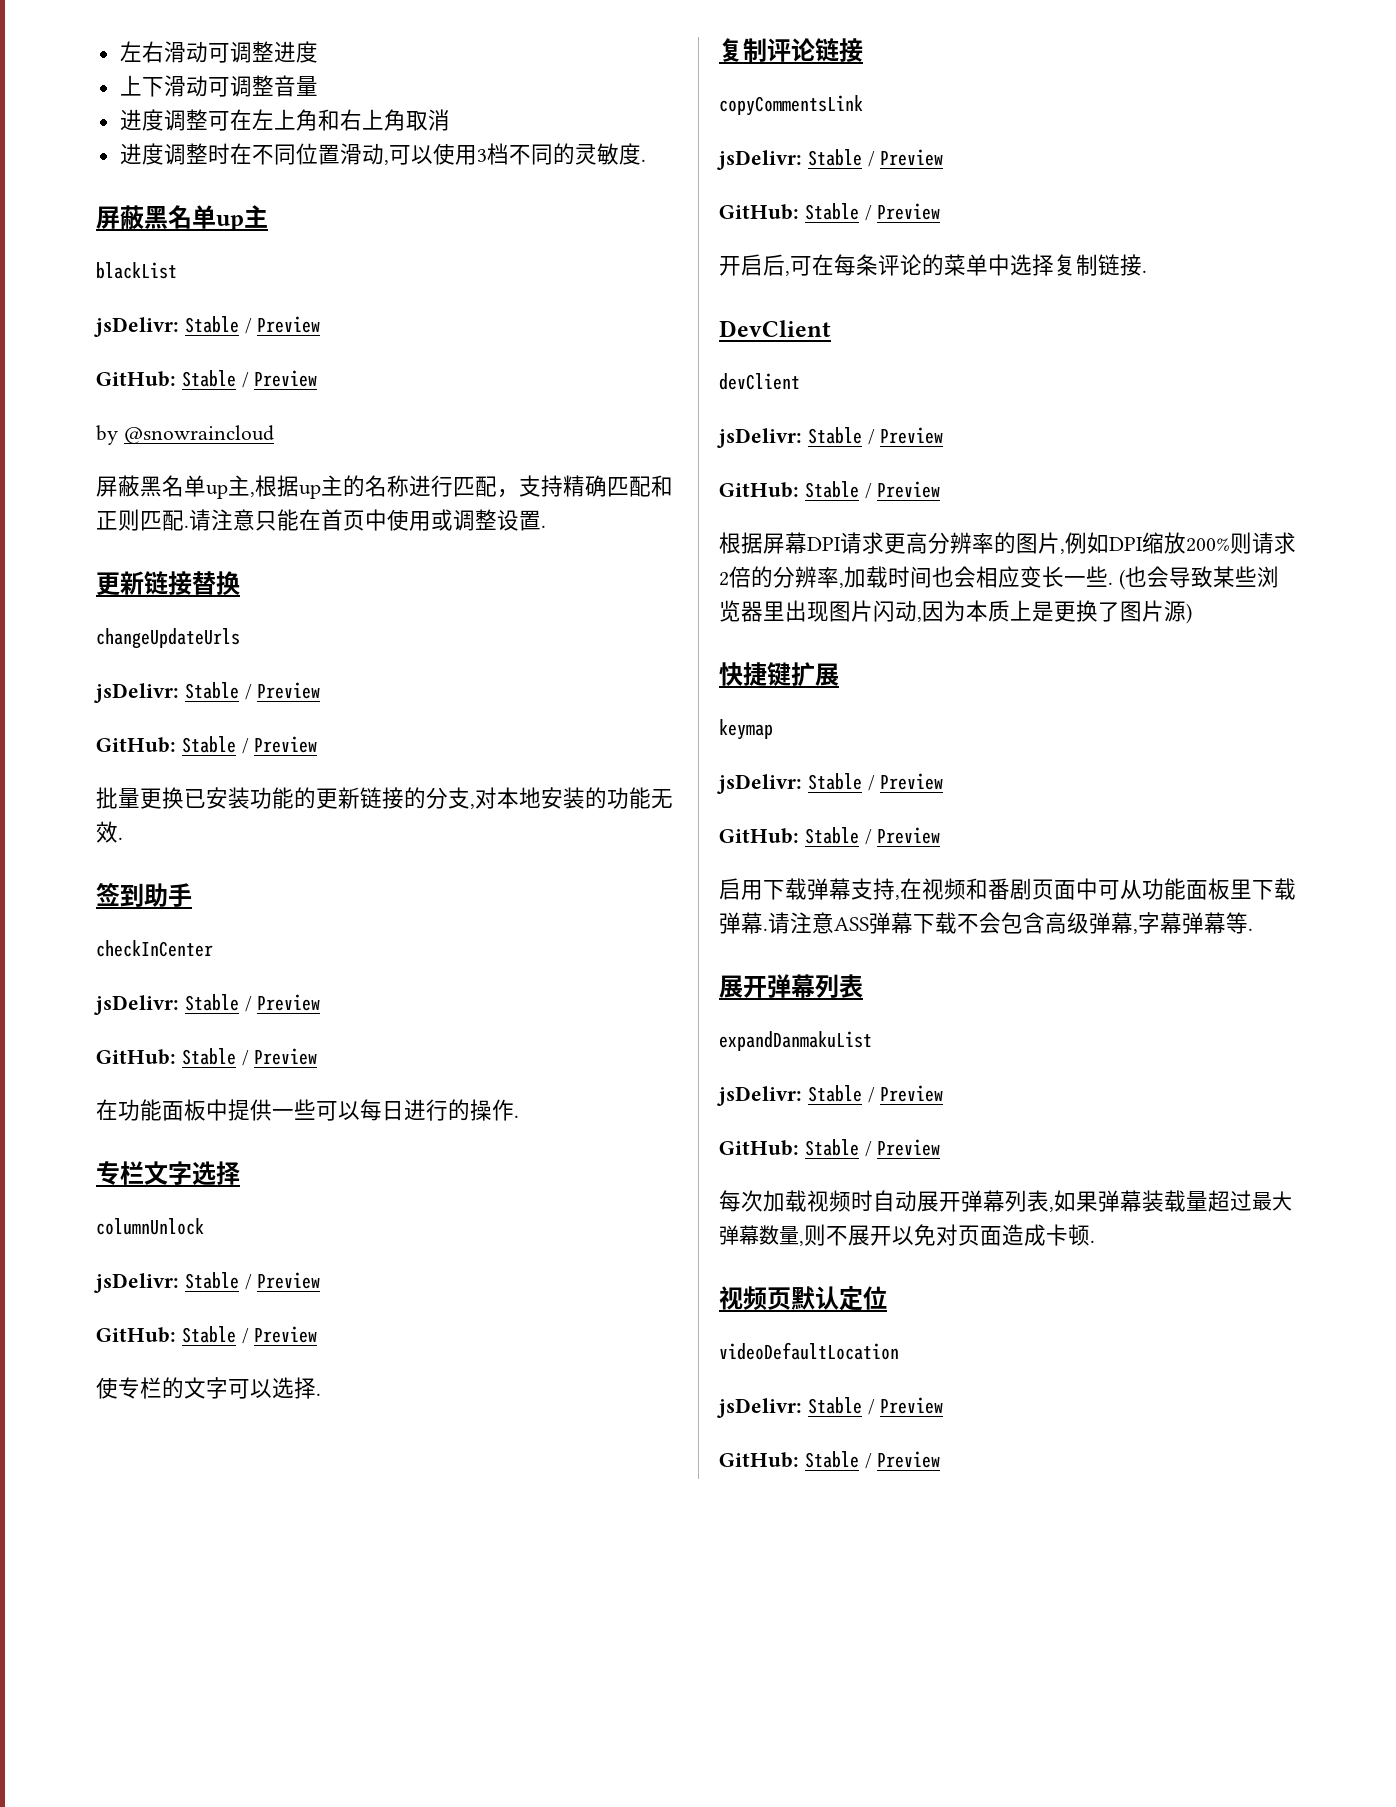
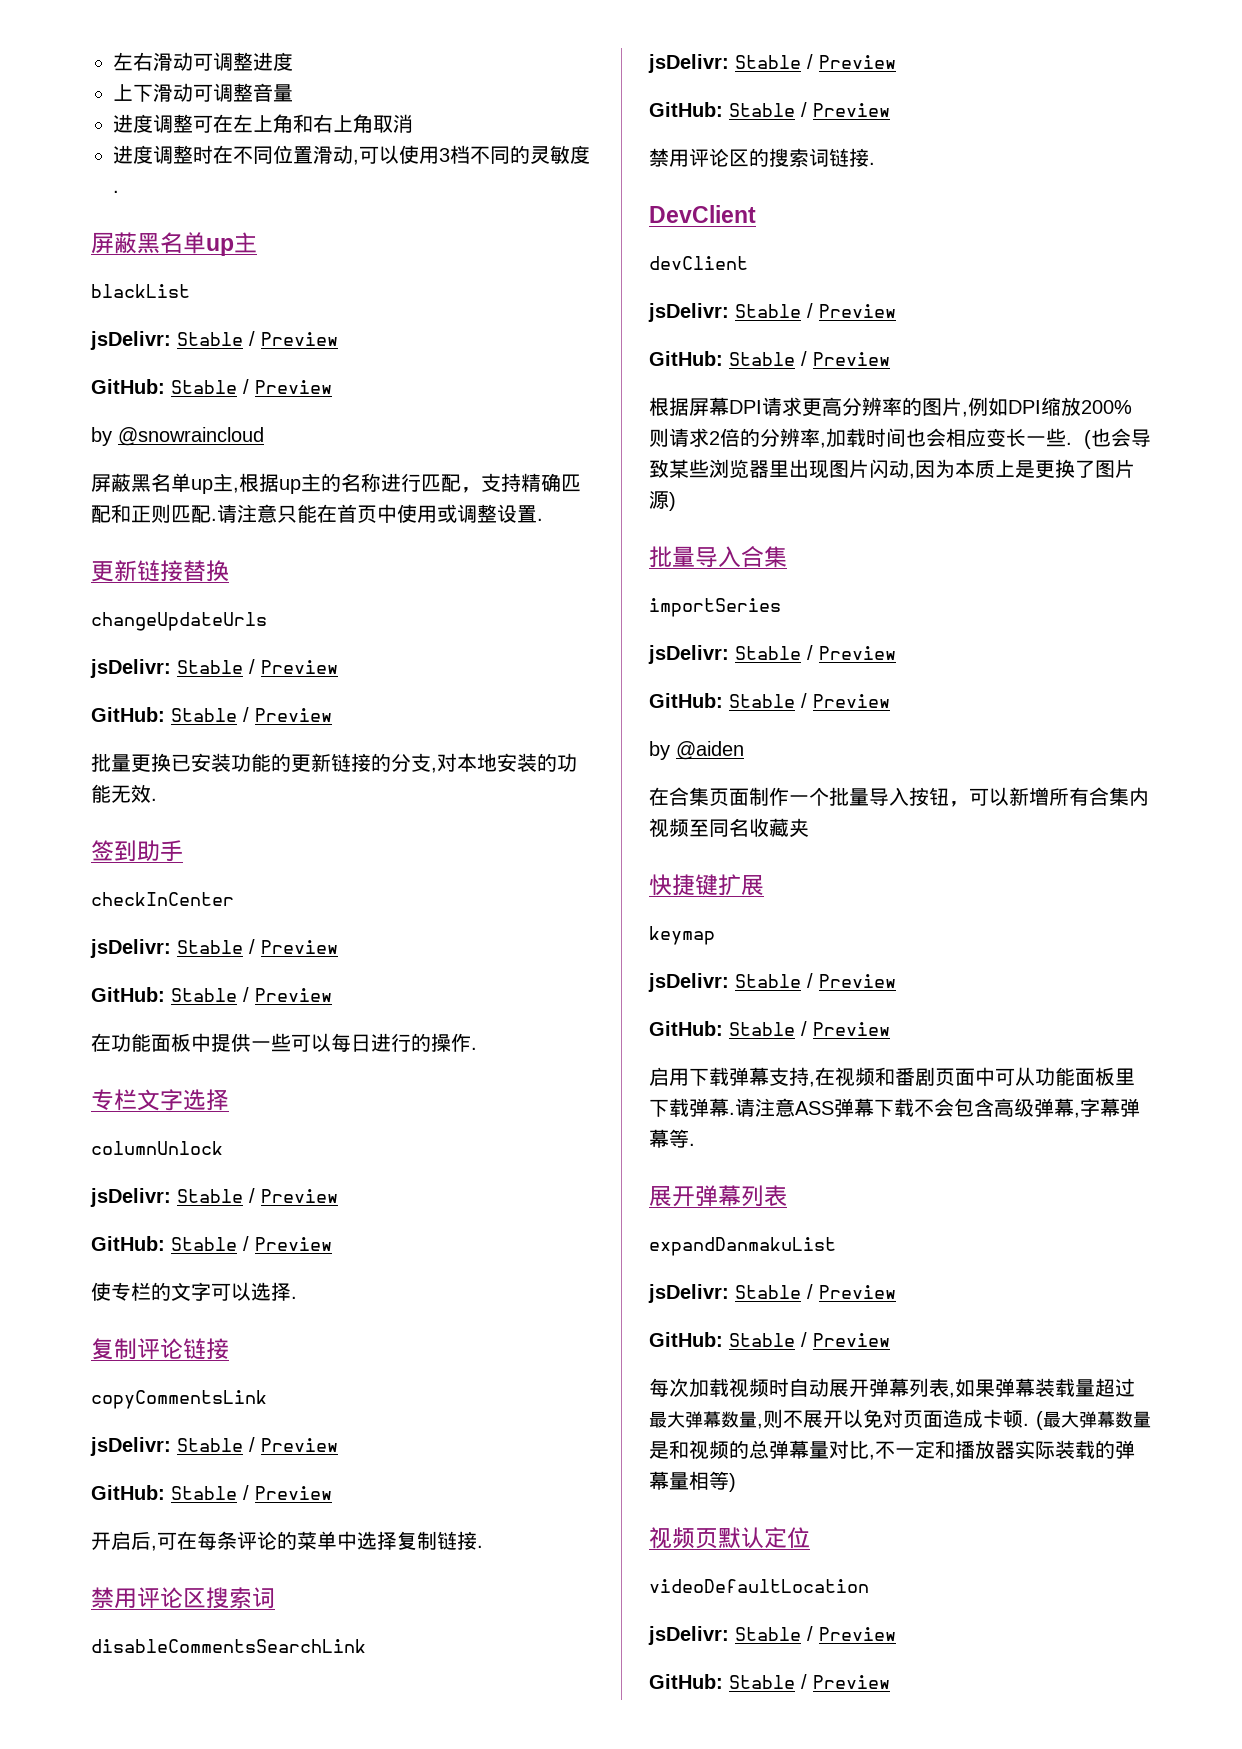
+ 禁用评论区搜索词
+ disableCommentsSearchLink
+ jsDelivr: Stable / Preview
+ GitHub: Stable / Preview
+ 禁用评论区的搜索词链接.
+ 批量导入合集
+ importSeries
+ jsDelivr: Stable / Preview
+ GitHub: Stable / Preview
+ by @aiden
+ 在合集页面制作一个批量导入按钮，可以新增所有合集内视频至同名收藏夹
+ (最大弹幕数量是和视频的总弹幕量对比,不一定和播放器实际装载的弹幕量相等)

